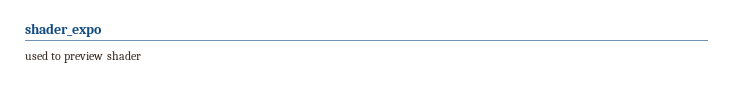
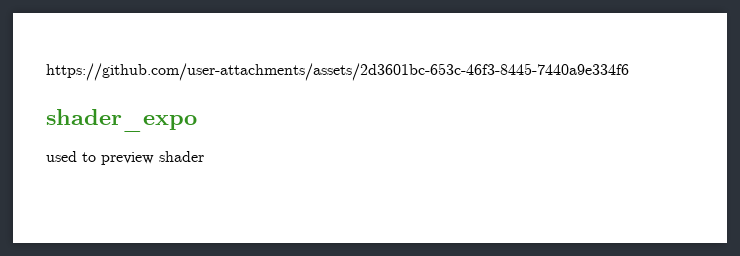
+ https://github.com/user-attachments/assets/2d3601bc-653c-46f3-8445-7440a9e334f6

